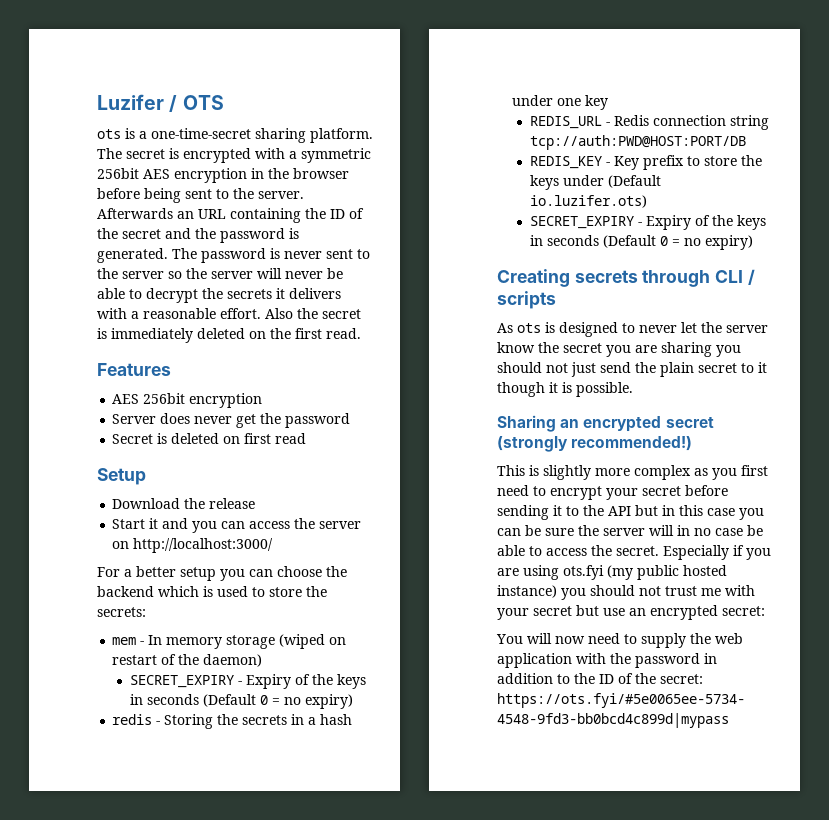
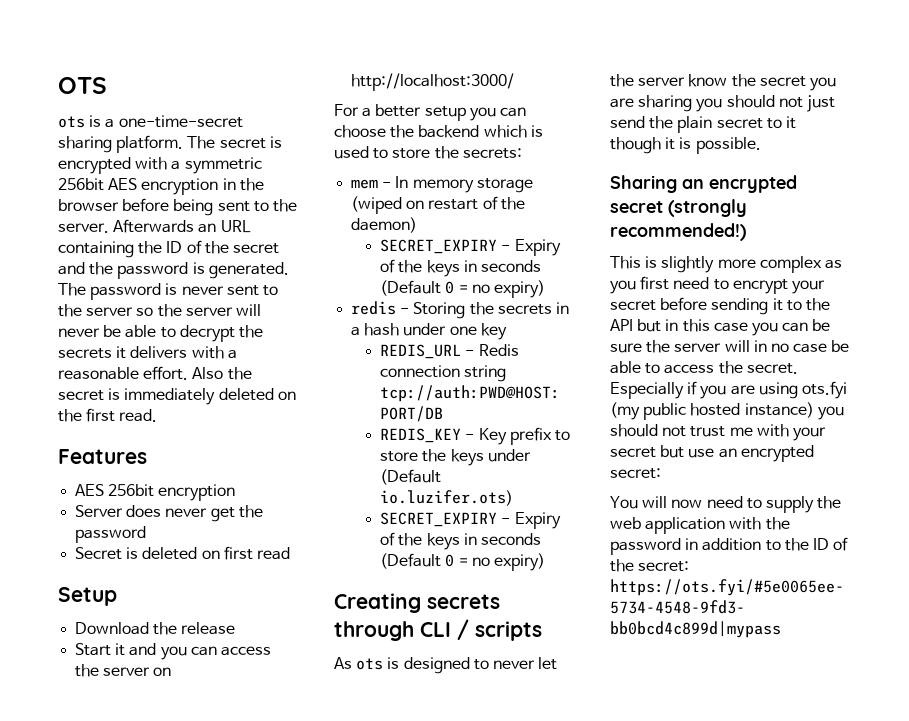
- Luzifer / OTS
+ OTS

